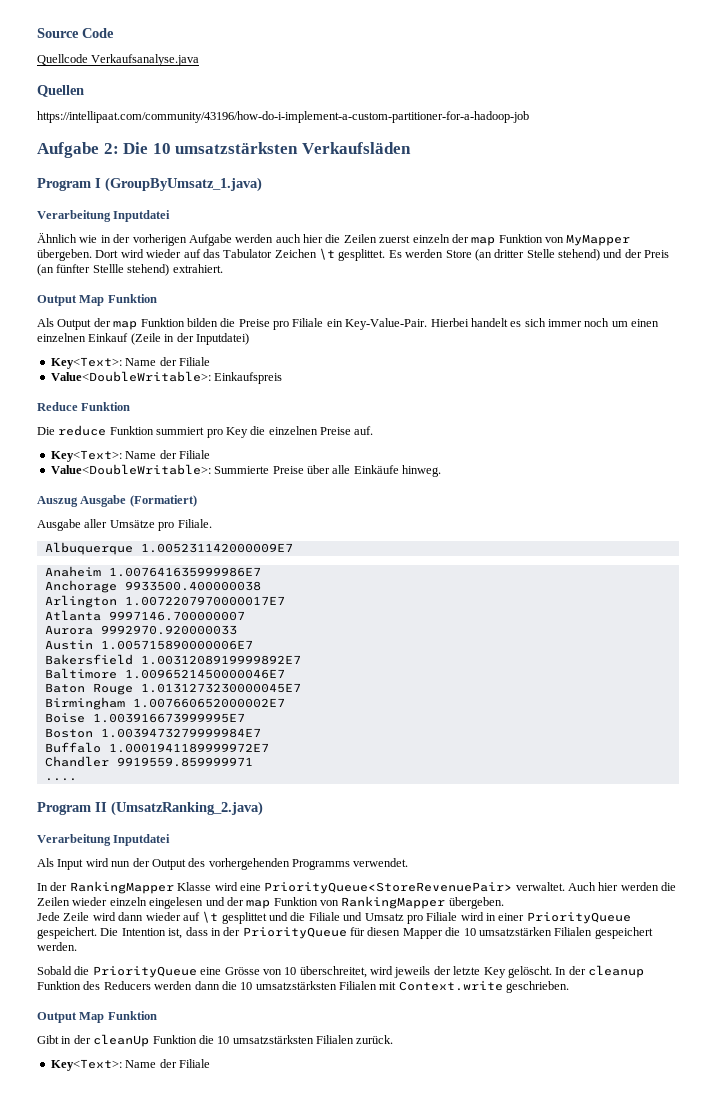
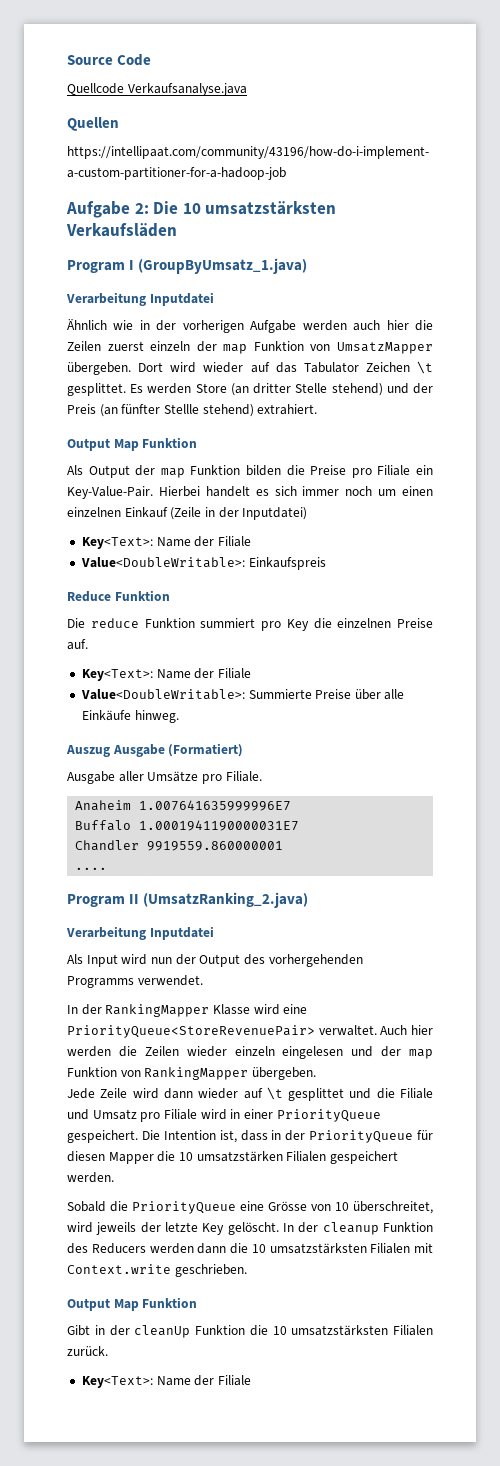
- Ähnlich wie in der vorherigen Aufgabe werden auch hier die Zeilen zuerst einzeln der map Funktion von MyMapper übergeben.
+ Ähnlich wie in der vorherigen Aufgabe werden auch hier die Zeilen zuerst einzeln der map Funktion von UmsatzMapper übergeben.
- Albuquerque 1.005231142000009E7
- Anaheim 1.007641635999986E7
- Anchorage 9933500.400000038
- Arlington 1.0072207970000017E7
- Atlanta 9997146.700000007
- Aurora 9992970.920000033
- Austin 1.005715890000006E7
- Bakersfield 1.0031208919999892E7
- Baltimore 1.0096521450000046E7
- Baton Rouge 1.0131273230000045E7
- Birmingham 1.007660652000002E7
- Boise 1.003916673999995E7
- Boston 1.0039473279999984E7
+ Anaheim 1.007641635999996E7
- Buffalo 1.0001941189999972E7
+ Buffalo 1.0001941190000031E7
- Chandler 9919559.859999971
+ Chandler 9919559.860000001

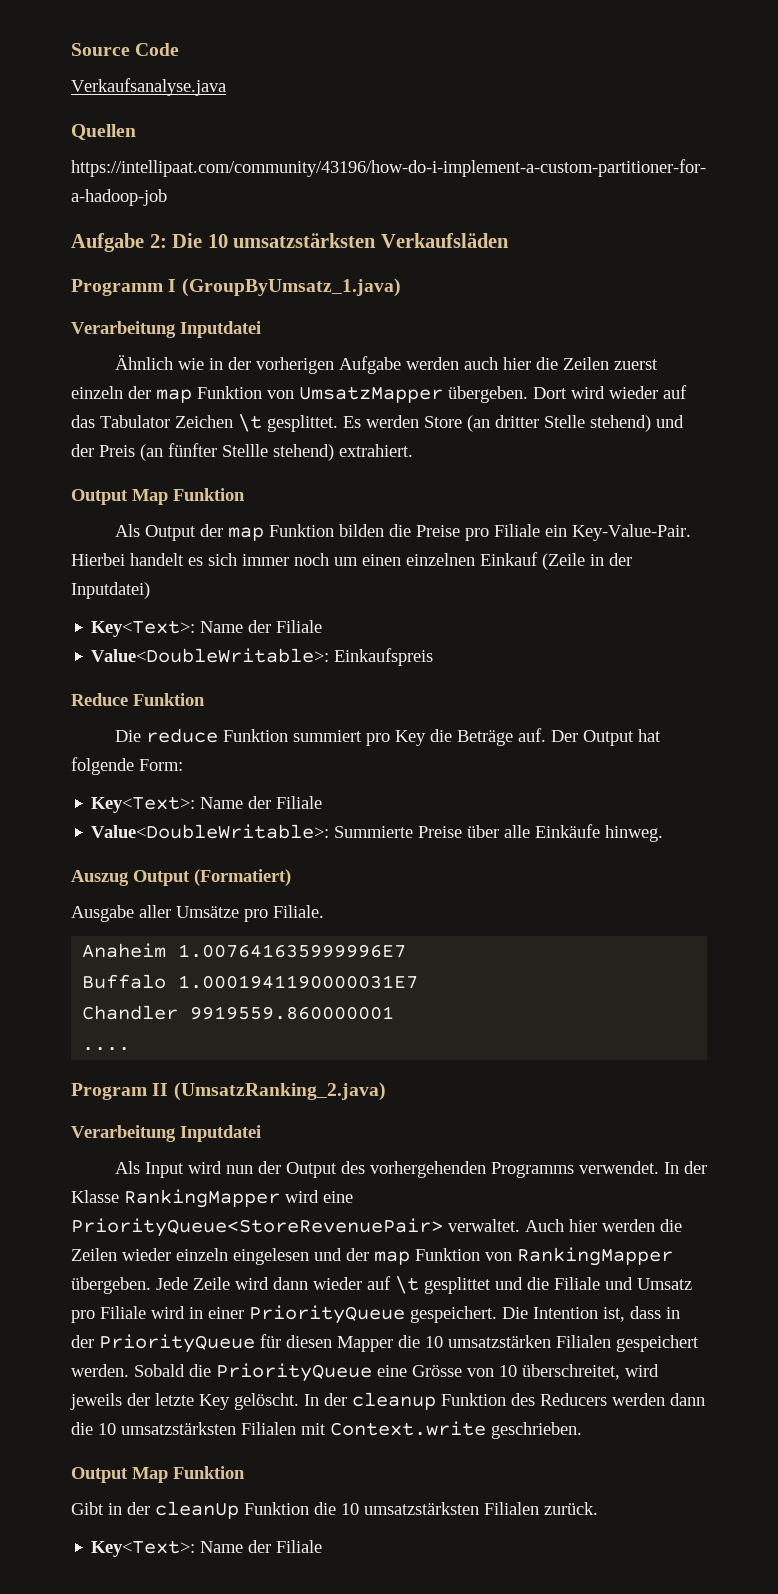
- Quellcode Verkaufsanalyse.java
+ Verkaufsanalyse.java
- Program I (GroupByUmsatz_1.java)
+ Programm I (GroupByUmsatz_1.java)
- Die reduce Funktion summiert pro Key die einzelnen Preise auf.
+ Die reduce Funktion summiert pro Key die Beträge auf. Der Output hat folgende Form:
- Auszug Ausgabe (Formatiert)
+ Auszug Output (Formatiert)
- Als Input wird nun der Output des vorhergehenden Programms verwendet.
- In der RankingMapper Klasse wird eine PriorityQueue<StoreRevenuePair> verwaltet.
+ Als Input wird nun der Output des vorhergehenden Programms verwendet. In der Klasse RankingMapper wird eine PriorityQueue<StoreRevenuePair> verwaltet.
- Auch hier werden die Zeilen wieder einzeln eingelesen und der map Funktion von RankingMapper übergeben.
- Jede Zeile wird dann wieder auf \t gesplittet und die Filiale und Umsatz pro Filiale wird in einer PriorityQueue gespeichert.
+ Auch hier werden die Zeilen wieder einzeln eingelesen und der map Funktion von RankingMapper übergeben. Jede Zeile wird dann wieder auf \t gesplittet und die Filiale und Umsatz pro Filiale wird in einer PriorityQueue gespeichert.
- Die Intention ist, dass in der PriorityQueue für diesen Mapper die 10 umsatzstärken Filialen gespeichert werden.
- Sobald die PriorityQueue eine Grösse von 10 überschreitet, wird jeweils der letzte Key gelöscht.
+ Die Intention ist, dass in der PriorityQueue für diesen Mapper die 10 umsatzstärken Filialen gespeichert werden. Sobald die PriorityQueue eine Grösse von 10 überschreitet, wird jeweils der letzte Key gelöscht.

